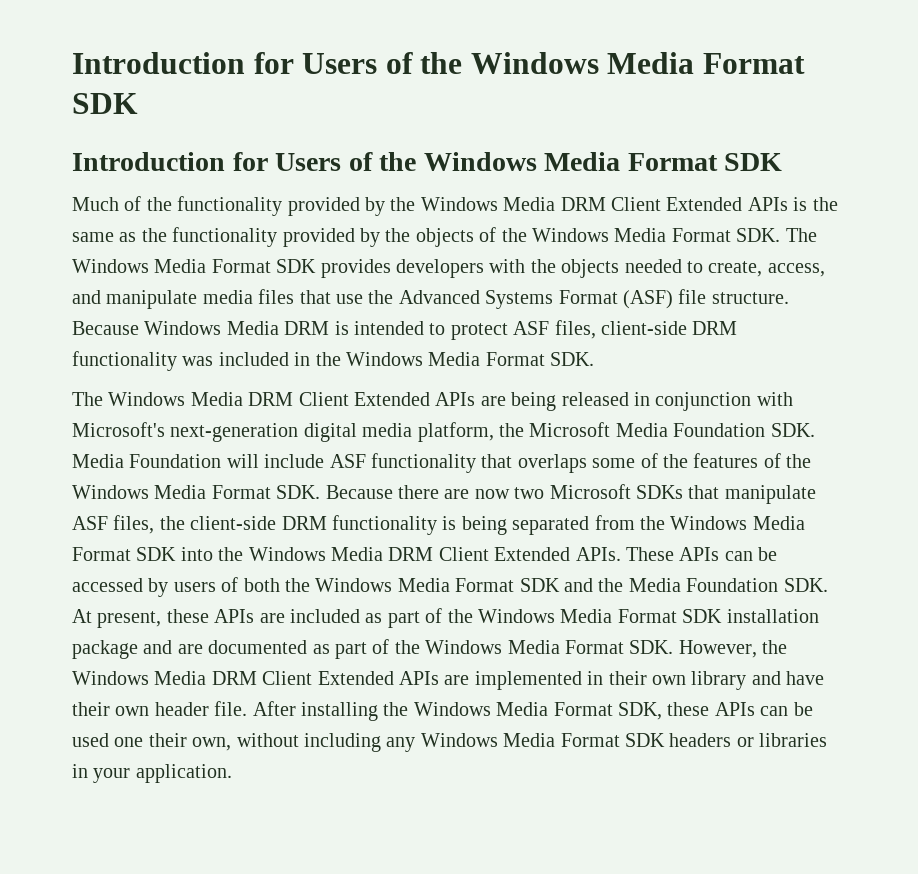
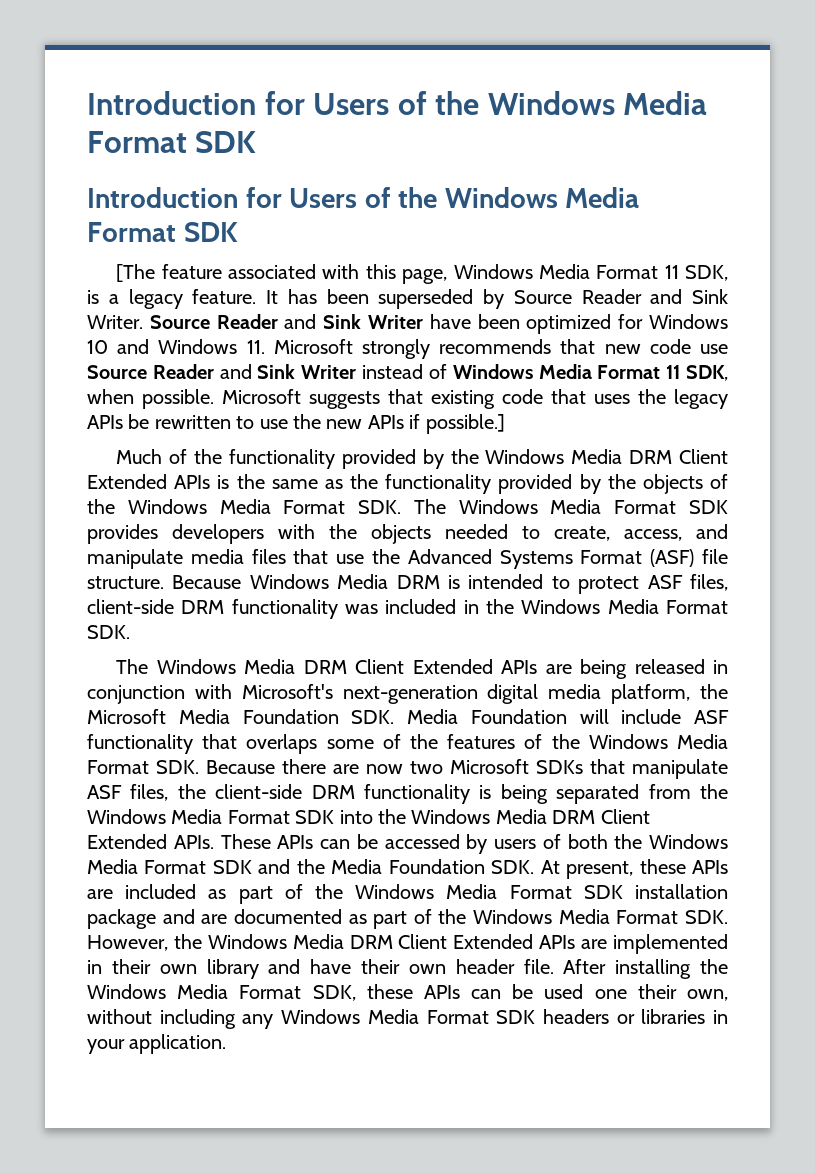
+ [The feature associated with this page, Windows Media Format 11 SDK, is a legacy feature. It has been superseded by Source Reader and Sink Writer. Source Reader and Sink Writer have been optimized for Windows 10 and Windows 11. Microsoft strongly recommends that new code use Source Reader and Sink Writer instead of Windows Media Format 11 SDK, when possible. Microsoft suggests that existing code that uses the legacy APIs be rewritten to use the new APIs if possible.]

